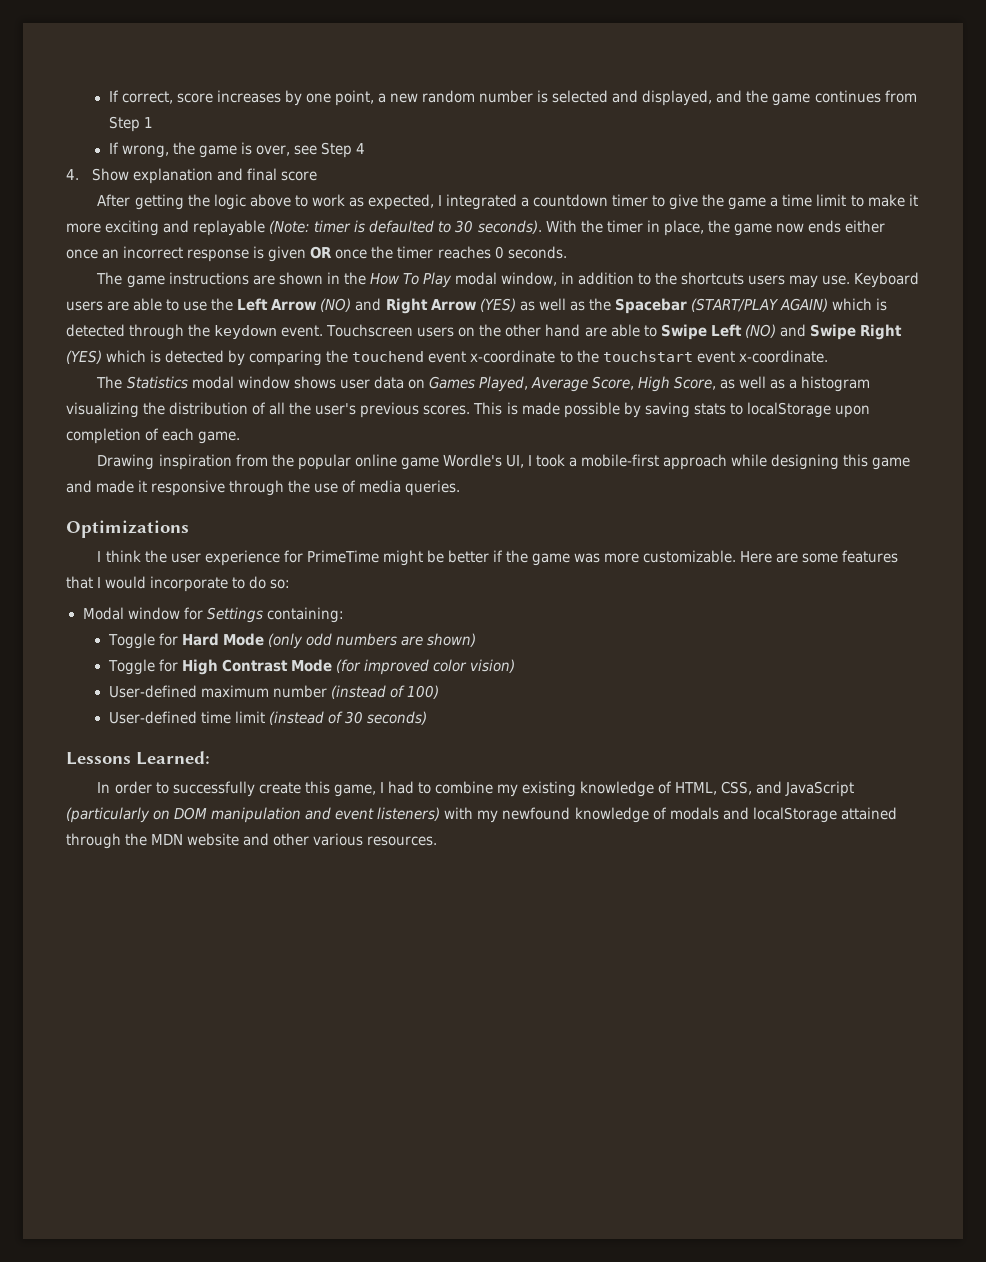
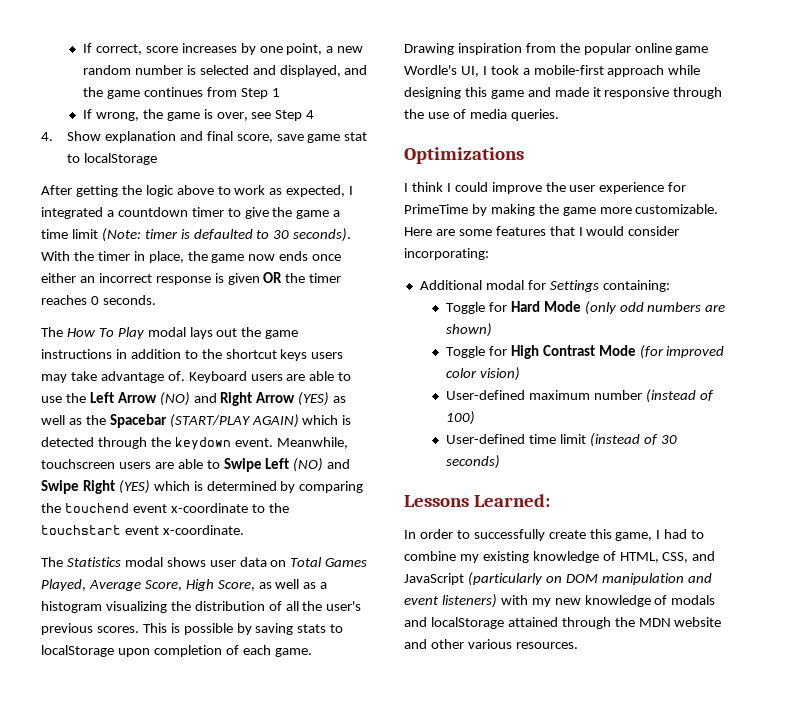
- 4. Show explanation and final score
+ 4. Show explanation and final score, save game stat to localStorage
- After getting the logic above to work as expected, I integrated a countdown timer to give the game a time limit to make it more exciting and replayable (Note: timer is defaulted to 30 seconds).
+ After getting the logic above to work as expected, I integrated a countdown timer to give the game a time limit (Note: timer is defaulted to 30 seconds).
- With the timer in place, the game now ends either once an incorrect response is given OR once the timer reaches 0 seconds.
+ With the timer in place, the game now ends once either an incorrect response is given OR the timer reaches 0 seconds.
- The game instructions are shown in the How To Play modal window, in addition to the shortcuts users may use.
+ The How To Play modal lays out the game instructions in addition to the shortcut keys users may take advantage of.
- Touchscreen users on the other hand are able to Swipe Left (NO) and Swipe Right (YES) which is detected by comparing the touchend event x-coordinate to the touchstart event x-coordinate.
+ Meanwhile, touchscreen users are able to Swipe Left (NO) and Swipe Right (YES) which is determined by comparing the touchend event x-coordinate to the touchstart event x-coordinate.
- The Statistics modal window shows user data on Games Played, Average Score, High Score, as well as a histogram visualizing the distribution of all the user's previous scores.
+ The Statistics modal shows user data on Total Games Played, Average Score, High Score, as well as a histogram visualizing the distribution of all the user's previous scores.
- This is made possible by saving stats to localStorage upon completion of each game.
+ This is possible by saving stats to localStorage upon completion of each game.
- I think the user experience for PrimeTime might be better if the game was more customizable.
+ I think I could improve the user experience for PrimeTime by making the game more customizable.
- Here are some features that I would incorporate to do so:
- Modal window for Settings containing:
+ Here are some features that I would consider incorporating:
+ Additional modal for Settings containing:
- In order to successfully create this game, I had to combine my existing knowledge of HTML, CSS, and JavaScript (particularly on DOM manipulation and event listeners) with my newfound knowledge of modals and localStorage attained through the MDN website and other various resources.
+ In order to successfully create this game, I had to combine my existing knowledge of HTML, CSS, and JavaScript (particularly on DOM manipulation and event listeners) with my new knowledge of modals and localStorage attained through the MDN website and other various resources.

